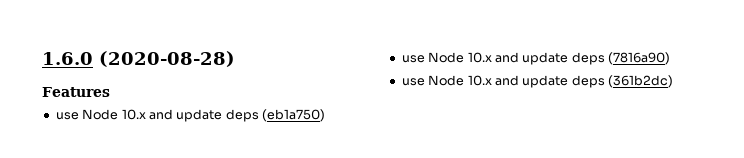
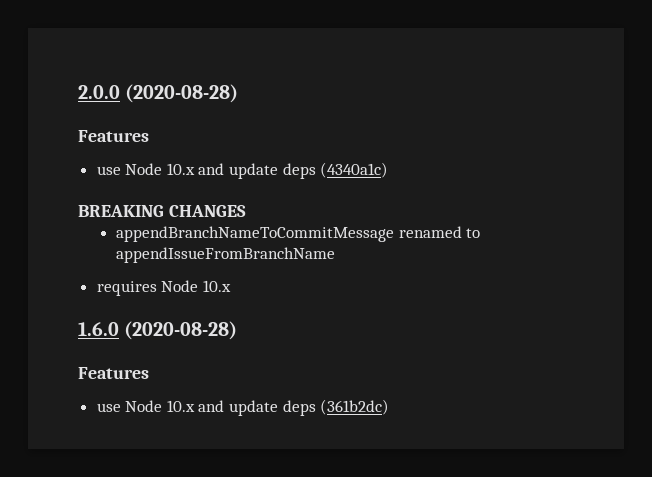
+ 2.0.0 (2020-08-28)
+ Features
+ use Node 10.x and update deps (4340a1c)
+ BREAKING CHANGES
+ appendBranchNameToCommitMessage renamed to appendIssueFromBranchName
+ requires Node 10.x
  1.6.0 (2020-08-28)
  Features
- use Node 10.x and update deps (eb1a750)
- use Node 10.x and update deps (7816a90)

